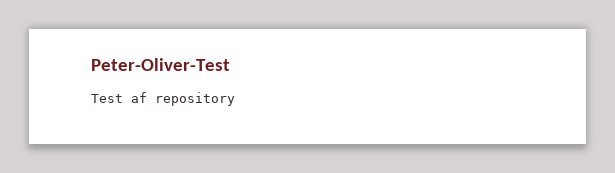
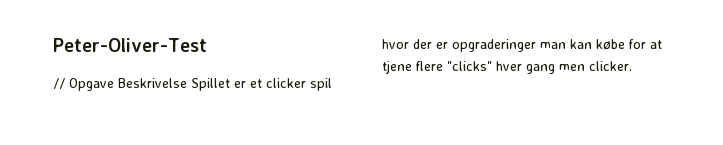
- Test af repository
+ // Opgave Beskrivelse Spillet er et clicker spil hvor der er opgraderinger man kan købe for at tjene flere "clicks" hver gang men clicker.

